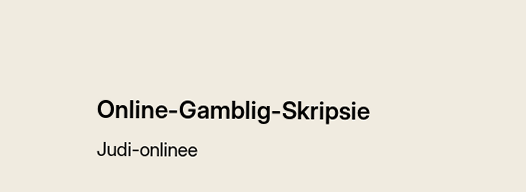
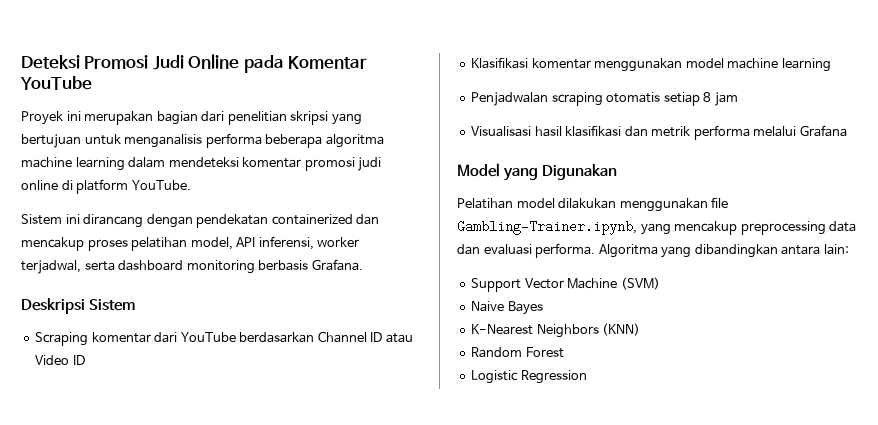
- Online-Gamblig-Skripsie
- Judi-onlinee
+ Deteksi Promosi Judi Online pada Komentar YouTube
+ Proyek ini merupakan bagian dari penelitian skripsi yang bertujuan untuk menganalisis performa beberapa algoritma machine learning dalam mendeteksi komentar promosi judi online di platform YouTube.
+ Sistem ini dirancang dengan pendekatan containerized dan mencakup proses pelatihan model, API inferensi, worker terjadwal, serta dashboard monitoring berbasis Grafana.
+ Deskripsi Sistem
+ Scraping komentar dari YouTube berdasarkan Channel ID atau Video ID
+ Klasifikasi komentar menggunakan model machine learning
+ Penjadwalan scraping otomatis setiap 8 jam
+ Visualisasi hasil klasifikasi dan metrik performa melalui Grafana
+ Model yang Digunakan
+ Pelatihan model dilakukan menggunakan file Gambling-Trainer.ipynb, yang mencakup preprocessing data dan evaluasi performa. Algoritma yang dibandingkan antara lain:
+ Support Vector Machine (SVM)
+ Naive Bayes
+ K-Nearest Neighbors (KNN)
+ Random Forest
+ Logistic Regression

